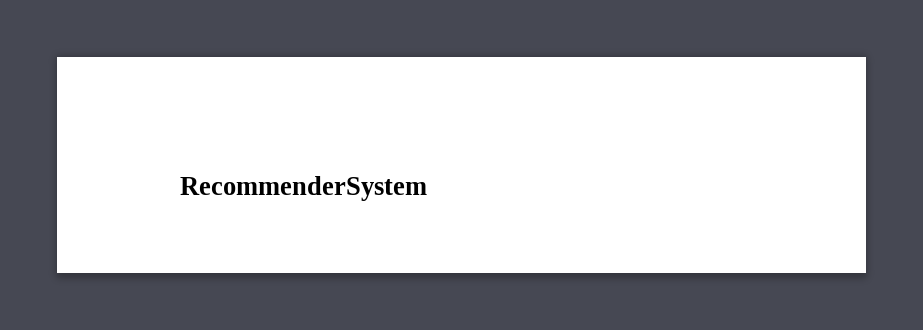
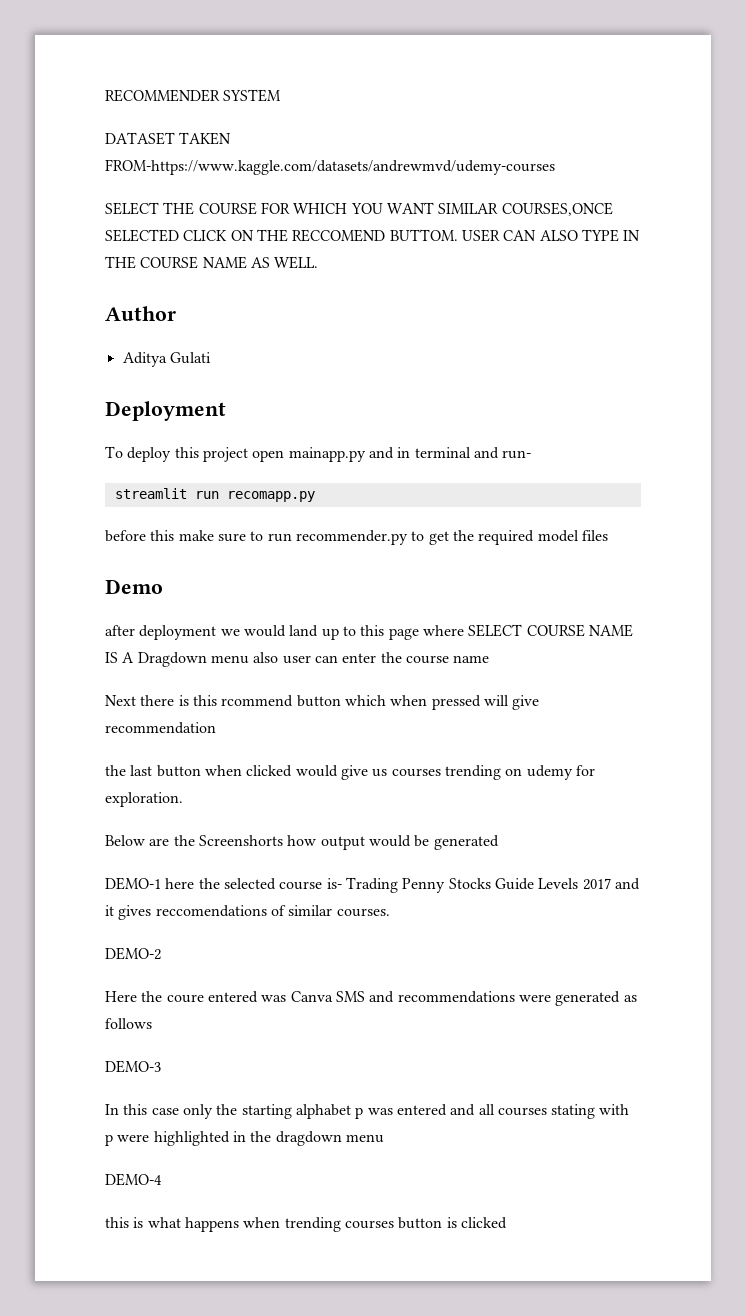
- RecommenderSystem
+ RECOMMENDER SYSTEM
+ DATASET TAKEN FROM-https://www.kaggle.com/datasets/andrewmvd/udemy-courses
+ SELECT THE COURSE FOR WHICH YOU WANT SIMILAR COURSES,ONCE SELECTED CLICK ON THE RECCOMEND BUTTOM. USER CAN ALSO TYPE IN THE COURSE NAME AS WELL.
+ Author
+ Aditya Gulati
+ Deployment
+ To deploy this project open mainapp.py and in terminal and run-
+ streamlit run recomapp.py
+ before this make sure to run recommender.py to get the required model files
+ Demo
+ after deployment we would land up to this page where SELECT COURSE NAME IS A Dragdown menu also user can enter the course name
+ Next there is this rcommend button which when pressed will give recommendation
+ the last button when clicked would give us courses trending on udemy for exploration.
+ Below are the Screenshorts how output would be generated
+ DEMO-1 here the selected course is- Trading Penny Stocks Guide Levels 2017 and it gives reccomendations of similar courses.
+ DEMO-2
+ Here the coure entered was Canva SMS and recommendations were generated as follows
+ DEMO-3
+ In this case only the starting alphabet p was entered and all courses stating with p were highlighted in the dragdown menu
+ DEMO-4
+ this is what happens when trending courses button is clicked

